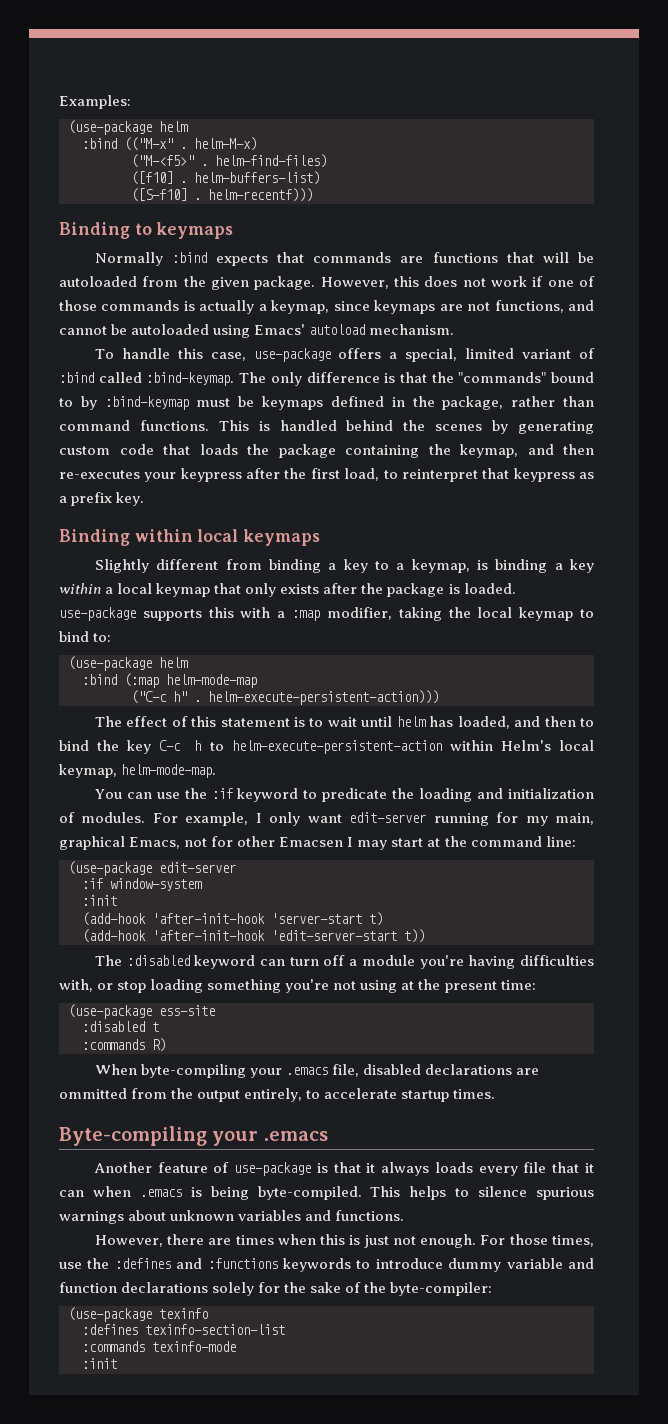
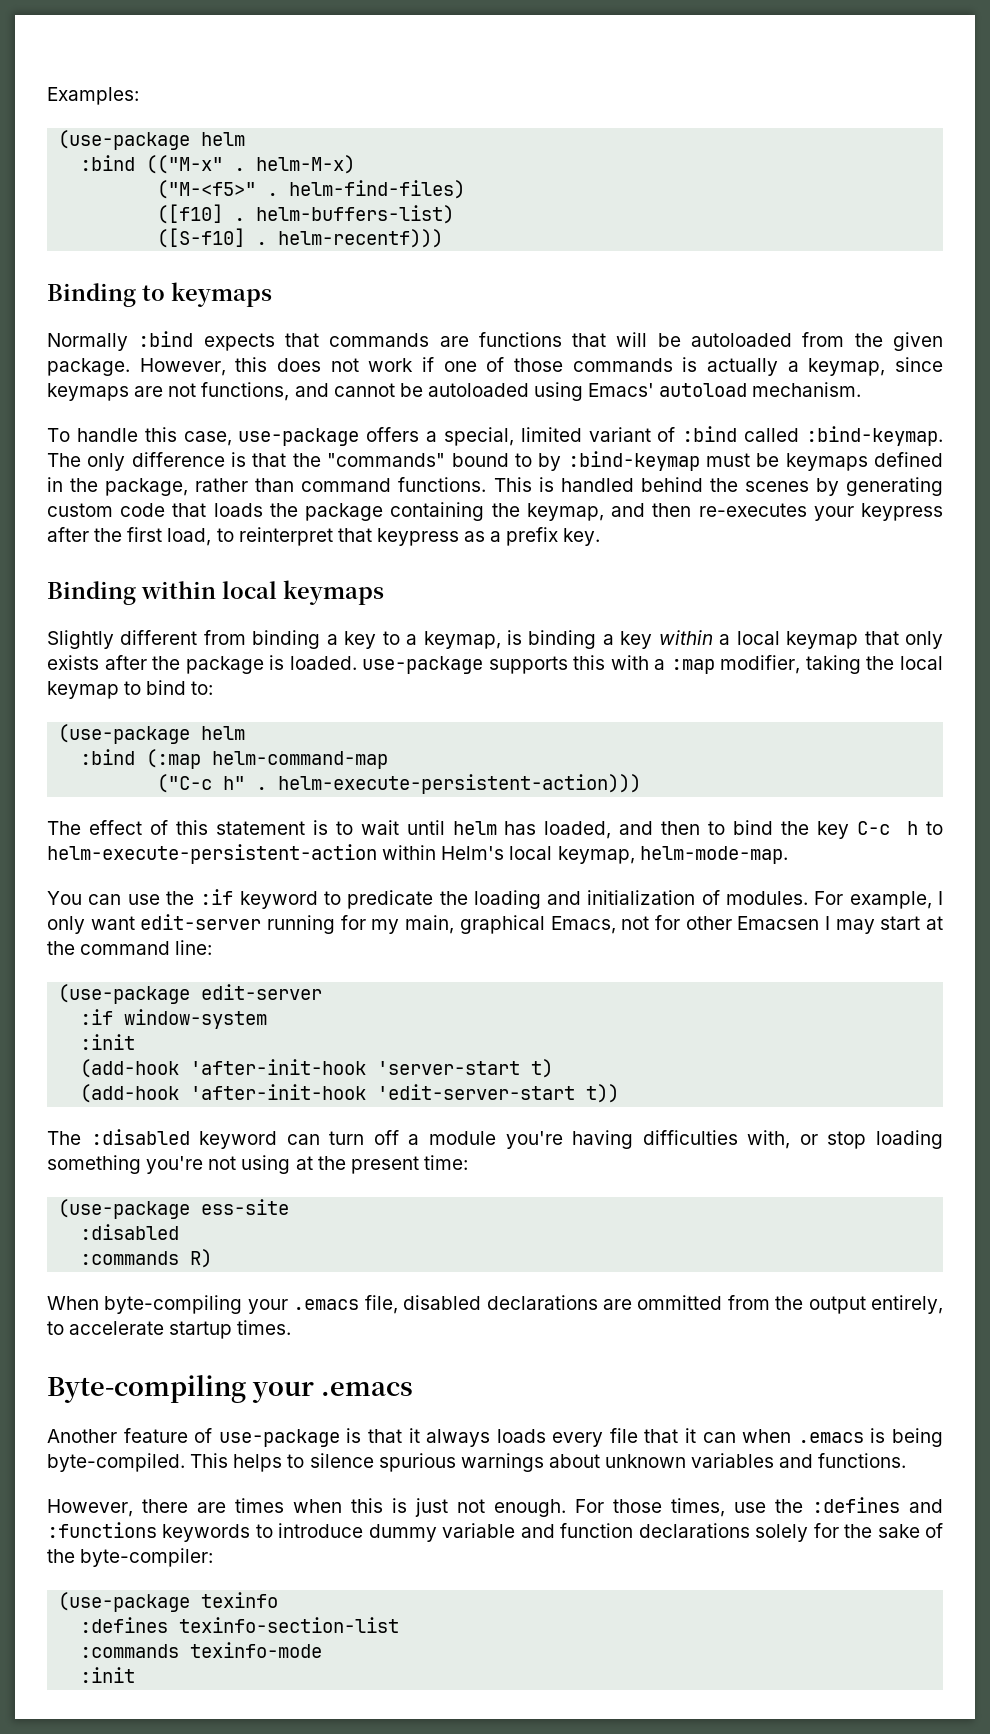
- :bind (:map helm-mode-map
+ :bind (:map helm-command-map
  (use-package ess-site
- :disabled t
+ :disabled

